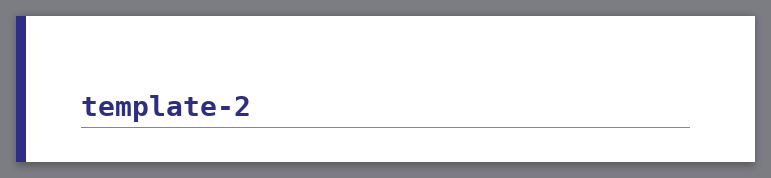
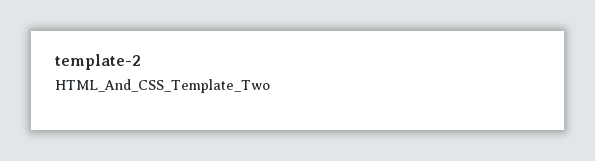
+ HTML_And_CSS_Template_Two

